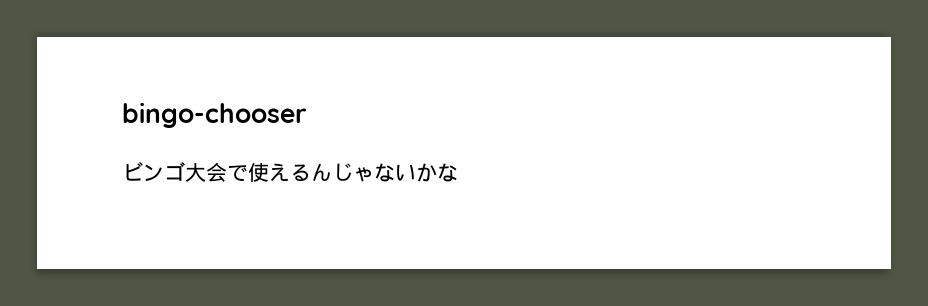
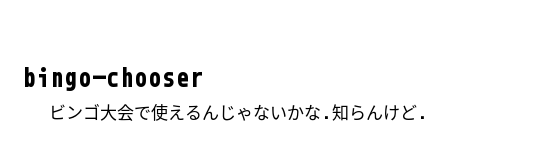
- ビンゴ大会で使えるんじゃないかな
+ ビンゴ大会で使えるんじゃないかな.知らんけど.

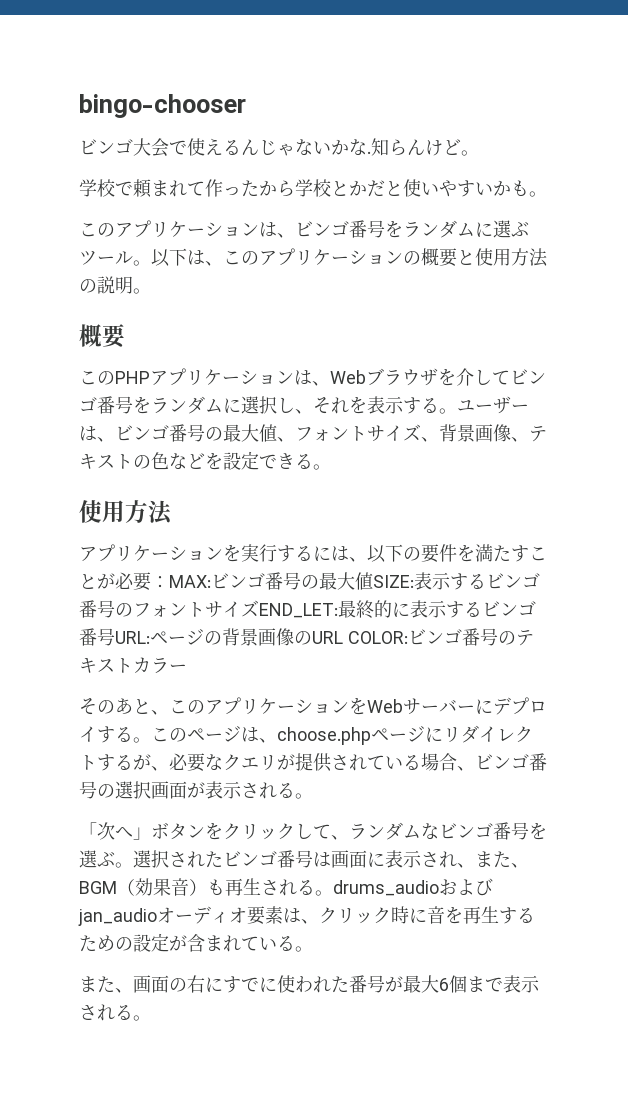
- 知らんけど.
+ 知らんけど。
+ 学校で頼まれて作ったから学校とかだと使いやすいかも。
+ このアプリケーションは、ビンゴ番号をランダムに選ぶツール。以下は、このアプリケーションの概要と使用方法の説明。
+ 概要
+ このPHPアプリケーションは、Webブラウザを介してビンゴ番号をランダムに選択し、それを表示する。ユーザーは、ビンゴ番号の最大値、フォントサイズ、背景画像、テキストの色などを設定できる。
+ 使用方法
+ アプリケーションを実行するには、以下の要件を満たすことが必要：MAX:ビンゴ番号の最大値SIZE:表示するビンゴ番号のフォントサイズEND_LET:最終的に表示するビンゴ番号URL:ページの背景画像のURL COLOR:ビンゴ番号のテキストカラー
+ そのあと、このアプリケーションをWebサーバーにデプロイする。このページは、choose.phpページにリダイレクトするが、必要なクエリが提供されている場合、ビンゴ番号の選択画面が表示される。
+ 「次へ」ボタンをクリックして、ランダムなビンゴ番号を選ぶ。選択されたビンゴ番号は画面に表示され、また、BGM（効果音）も再生される。drums_audioおよびjan_audioオーディオ要素は、クリック時に音を再生するための設定が含まれている。
+ また、画面の右にすでに使われた番号が最大6個まで表示される。

